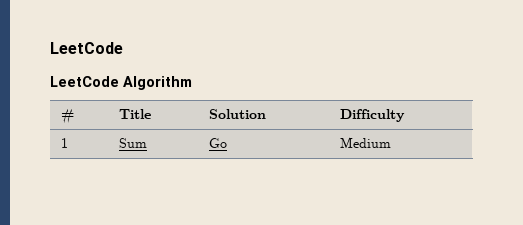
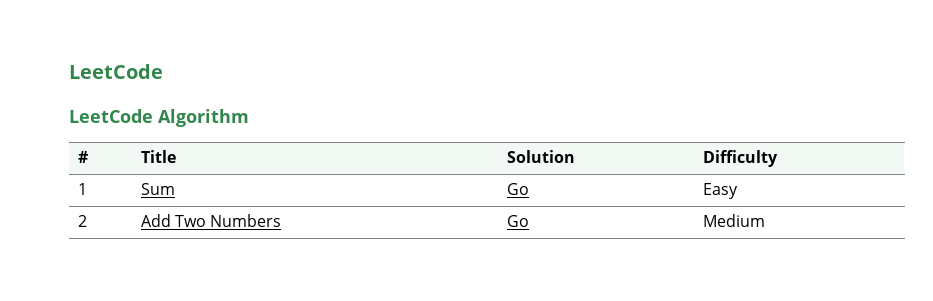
- 1 | Sum | Go | Medium
+ 1 | Sum | Go | Easy
+ 2 | Add Two Numbers | Go | Medium

